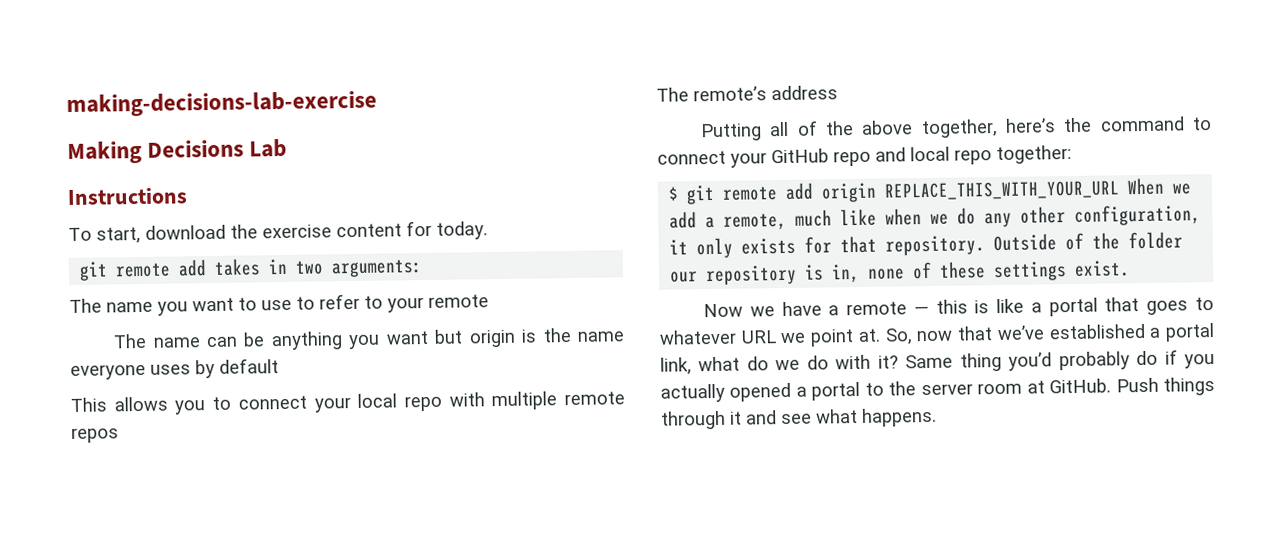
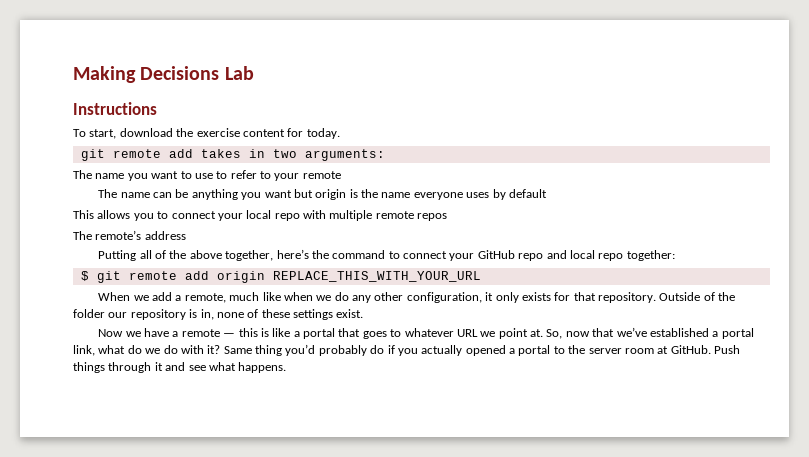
- making-decisions-lab-exercise
- $ git remote add origin REPLACE_THIS_WITH_YOUR_URL When we add a remote, much like when we do any other configuration, it only exists for that repository.
+ $ git remote add origin REPLACE_THIS_WITH_YOUR_URL
+ When we add a remote, much like when we do any other configuration, it only exists for that repository.

